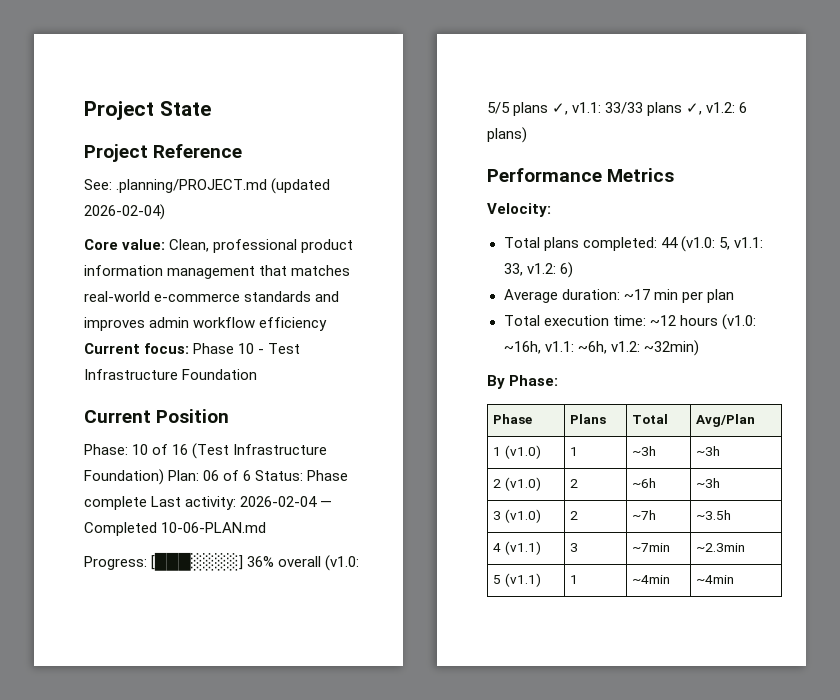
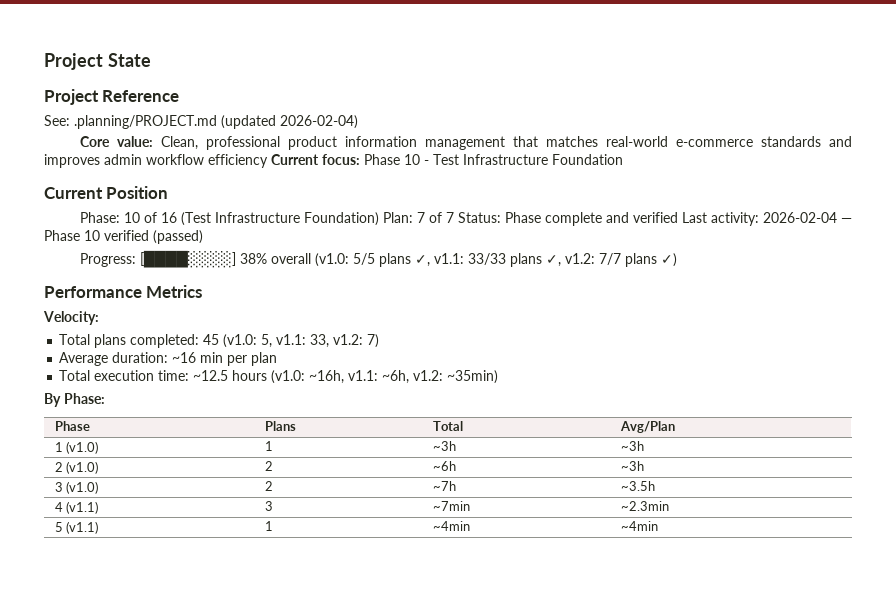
- Phase: 10 of 16 (Test Infrastructure Foundation) Plan: 06 of 6 Status: Phase complete Last activity: 2026-02-04 — Completed 10-06-PLAN.md
+ Phase: 10 of 16 (Test Infrastructure Foundation) Plan: 7 of 7 Status: Phase complete and verified Last activity: 2026-02-04 — Phase 10 verified (passed)
- Progress: [███░░░░] 36% overall (v1.0: 5/5 plans ✓, v1.1: 33/33 plans ✓, v1.2: 6 plans)
+ Progress: [████░░░░] 38% overall (v1.0: 5/5 plans ✓, v1.1: 33/33 plans ✓, v1.2: 7/7 plans ✓)
- Total plans completed: 44 (v1.0: 5, v1.1: 33, v1.2: 6)
+ Total plans completed: 45 (v1.0: 5, v1.1: 33, v1.2: 7)
- Average duration: ~17 min per plan
+ Average duration: ~16 min per plan
- Total execution time: ~12 hours (v1.0: ~16h, v1.1: ~6h, v1.2: ~32min)
+ Total execution time: ~12.5 hours (v1.0: ~16h, v1.1: ~6h, v1.2: ~35min)

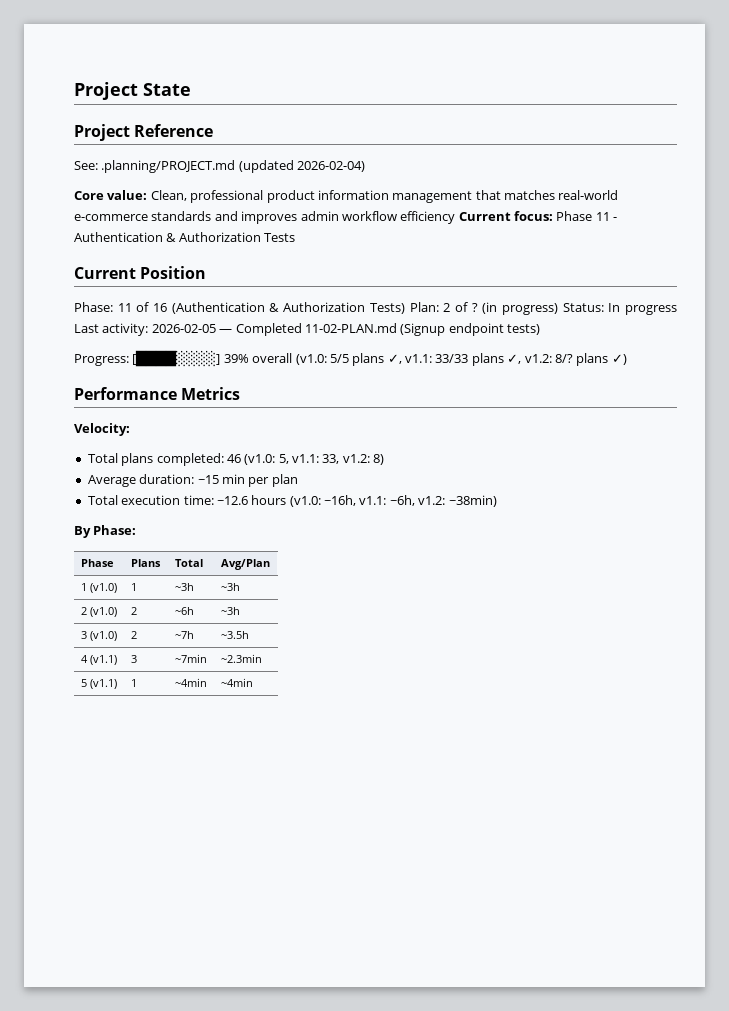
- Core value: Clean, professional product information management that matches real-world e-commerce standards and improves admin workflow efficiency Current focus: Phase 10 - Test Infrastructure Foundation
+ Core value: Clean, professional product information management that matches real-world e-commerce standards and improves admin workflow efficiency Current focus: Phase 11 - Authentication & Authorization Tests
- Phase: 10 of 16 (Test Infrastructure Foundation) Plan: 7 of 7 Status: Phase complete and verified Last activity: 2026-02-04 — Phase 10 verified (passed)
+ Phase: 11 of 16 (Authentication & Authorization Tests) Plan: 2 of ? (in progress) Status: In progress Last activity: 2026-02-05 — Completed 11-02-PLAN.md (Signup endpoint tests)
- Progress: [████░░░░] 38% overall (v1.0: 5/5 plans ✓, v1.1: 33/33 plans ✓, v1.2: 7/7 plans ✓)
+ Progress: [████░░░░] 39% overall (v1.0: 5/5 plans ✓, v1.1: 33/33 plans ✓, v1.2: 8/? plans ✓)
- Total plans completed: 45 (v1.0: 5, v1.1: 33, v1.2: 7)
+ Total plans completed: 46 (v1.0: 5, v1.1: 33, v1.2: 8)
- Average duration: ~16 min per plan
+ Average duration: ~15 min per plan
- Total execution time: ~12.5 hours (v1.0: ~16h, v1.1: ~6h, v1.2: ~35min)
+ Total execution time: ~12.6 hours (v1.0: ~16h, v1.1: ~6h, v1.2: ~38min)

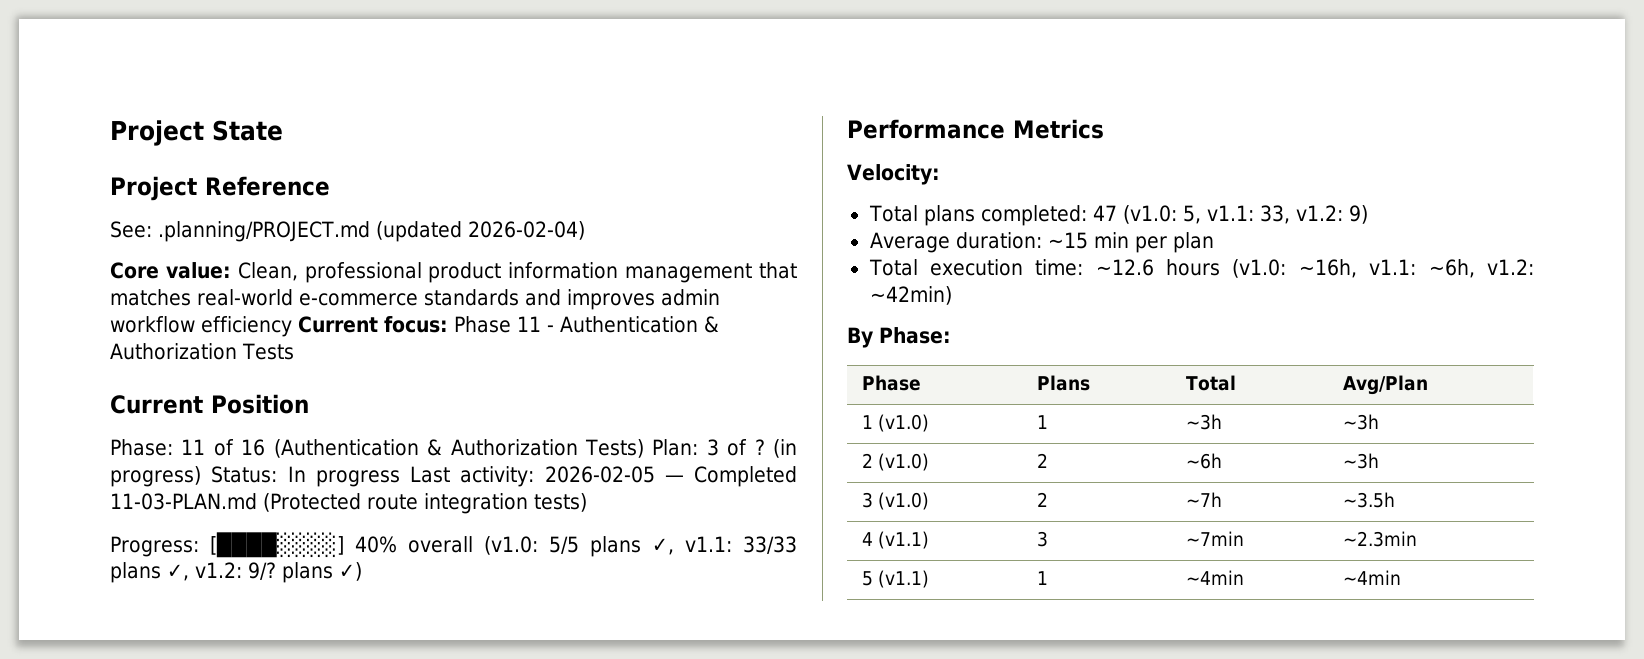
- Phase: 11 of 16 (Authentication & Authorization Tests) Plan: 2 of ?
+ Phase: 11 of 16 (Authentication & Authorization Tests) Plan: 3 of ?
- (in progress) Status: In progress Last activity: 2026-02-05 — Completed 11-02-PLAN.md (Signup endpoint tests)
+ (in progress) Status: In progress Last activity: 2026-02-05 — Completed 11-03-PLAN.md (Protected route integration tests)
- Progress: [████░░░░] 39% overall (v1.0: 5/5 plans ✓, v1.1: 33/33 plans ✓, v1.2: 8/? plans ✓)
+ Progress: [████░░░░] 40% overall (v1.0: 5/5 plans ✓, v1.1: 33/33 plans ✓, v1.2: 9/? plans ✓)
- Total plans completed: 46 (v1.0: 5, v1.1: 33, v1.2: 8)
+ Total plans completed: 47 (v1.0: 5, v1.1: 33, v1.2: 9)
- Total execution time: ~12.6 hours (v1.0: ~16h, v1.1: ~6h, v1.2: ~38min)
+ Total execution time: ~12.6 hours (v1.0: ~16h, v1.1: ~6h, v1.2: ~42min)

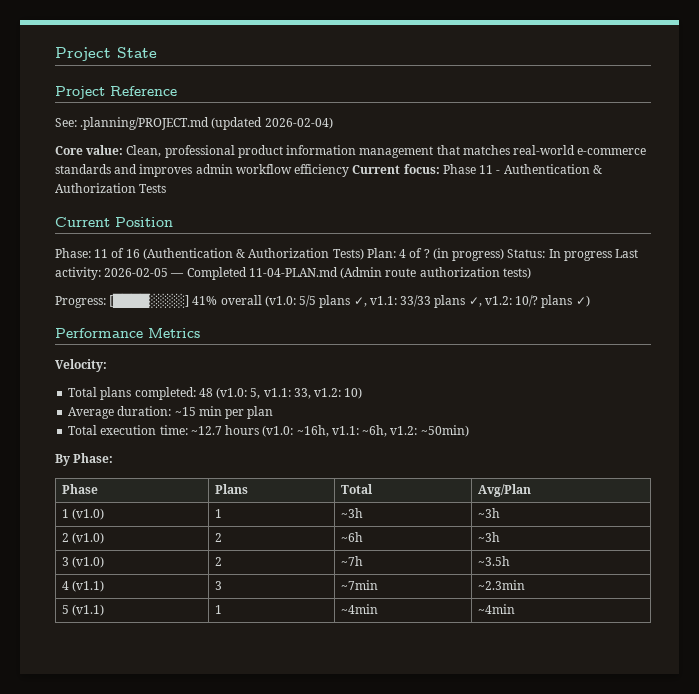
- Phase: 11 of 16 (Authentication & Authorization Tests) Plan: 3 of ?
+ Phase: 11 of 16 (Authentication & Authorization Tests) Plan: 4 of ?
- (in progress) Status: In progress Last activity: 2026-02-05 — Completed 11-03-PLAN.md (Protected route integration tests)
+ (in progress) Status: In progress Last activity: 2026-02-05 — Completed 11-04-PLAN.md (Admin route authorization tests)
- Progress: [████░░░░] 40% overall (v1.0: 5/5 plans ✓, v1.1: 33/33 plans ✓, v1.2: 9/? plans ✓)
+ Progress: [████░░░░] 41% overall (v1.0: 5/5 plans ✓, v1.1: 33/33 plans ✓, v1.2: 10/? plans ✓)
- Total plans completed: 47 (v1.0: 5, v1.1: 33, v1.2: 9)
+ Total plans completed: 48 (v1.0: 5, v1.1: 33, v1.2: 10)
- Total execution time: ~12.6 hours (v1.0: ~16h, v1.1: ~6h, v1.2: ~42min)
+ Total execution time: ~12.7 hours (v1.0: ~16h, v1.1: ~6h, v1.2: ~50min)

